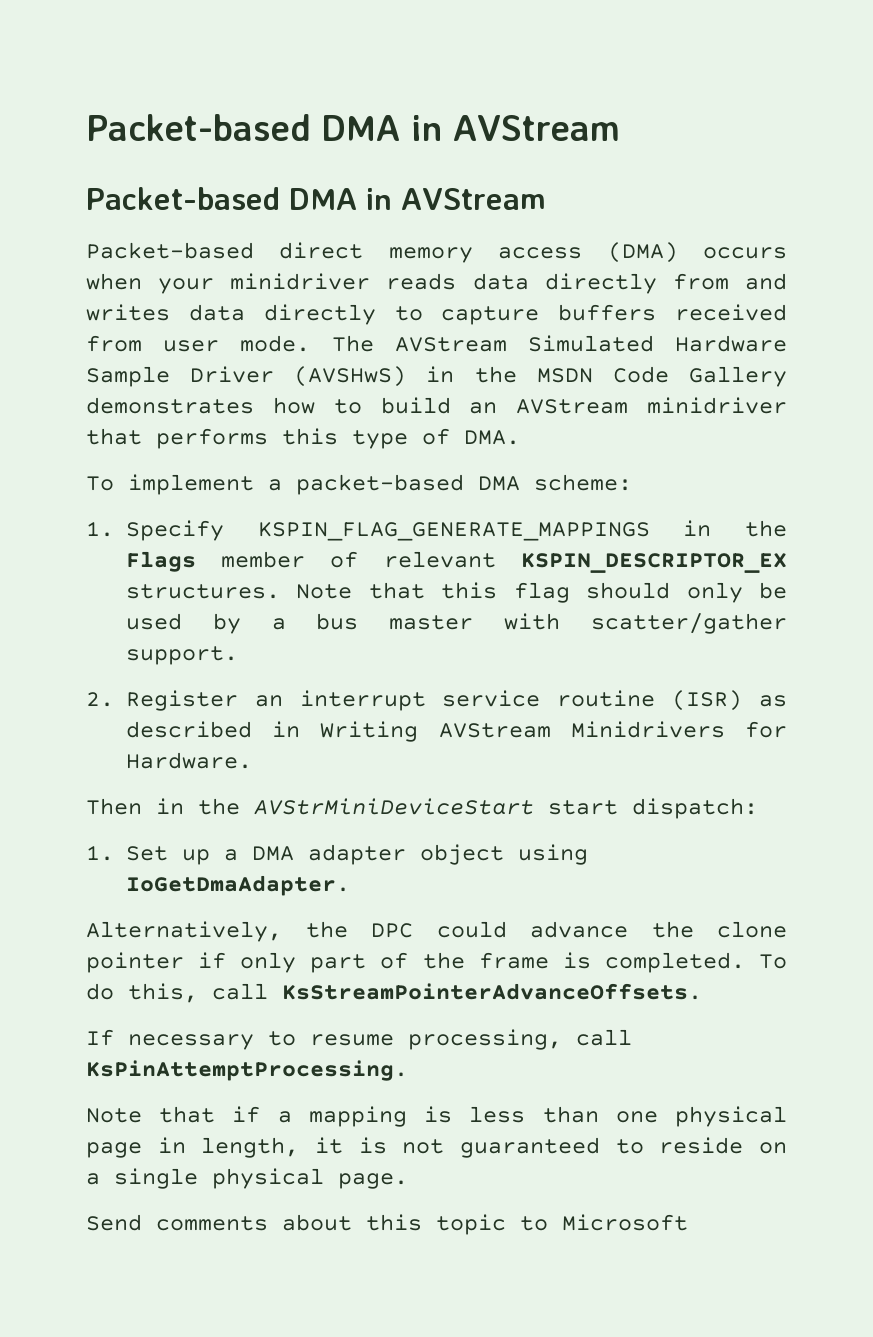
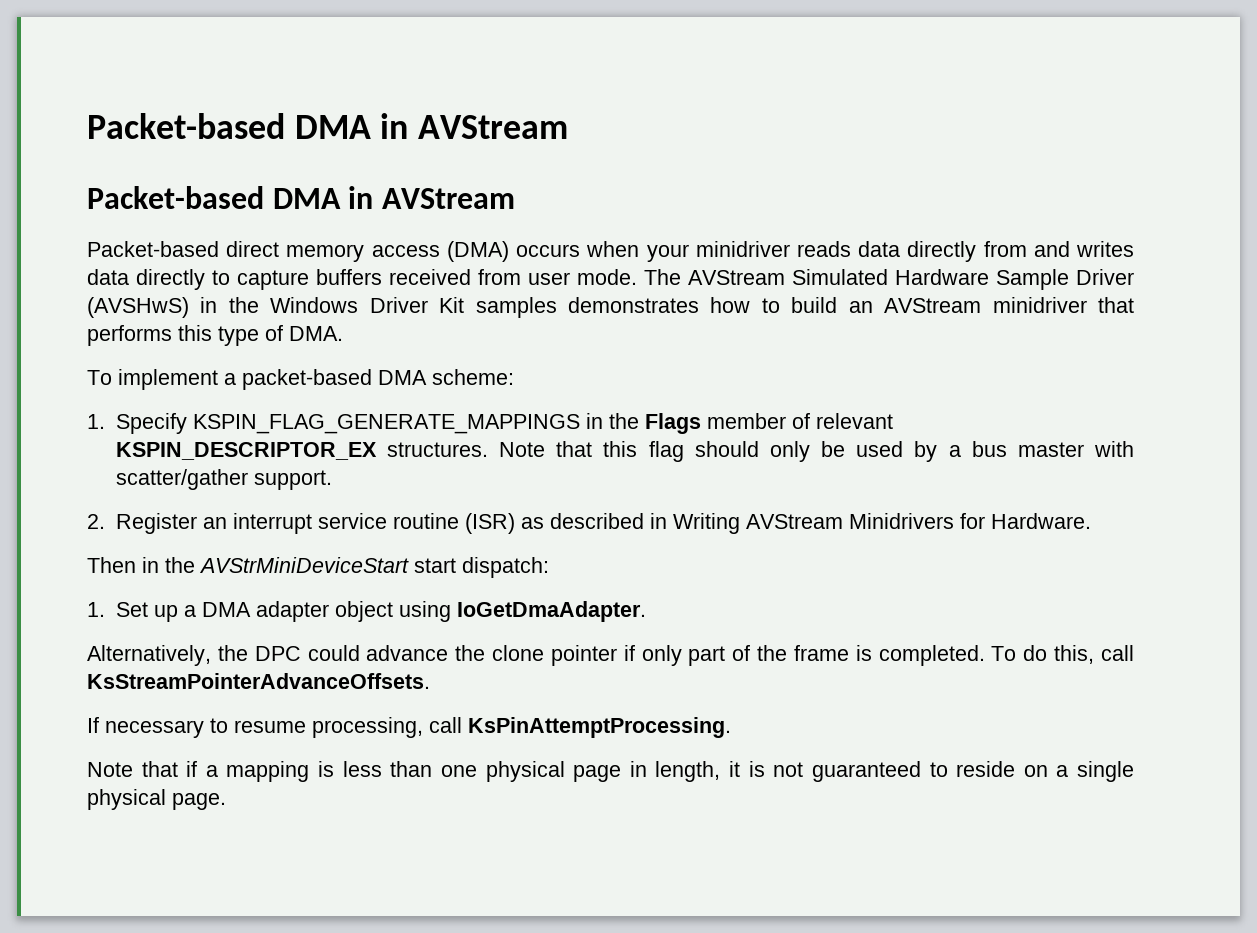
- The AVStream Simulated Hardware Sample Driver (AVSHwS) in the MSDN Code Gallery demonstrates how to build an AVStream minidriver that performs this type of DMA.
+ The AVStream Simulated Hardware Sample Driver (AVSHwS) in the Windows Driver Kit samples demonstrates how to build an AVStream minidriver that performs this type of DMA.
- Send comments about this topic to Microsoft

